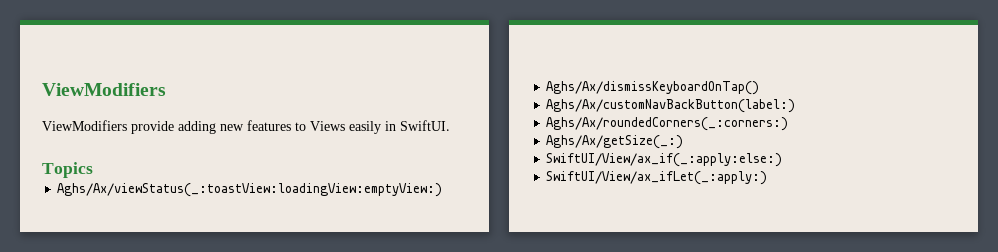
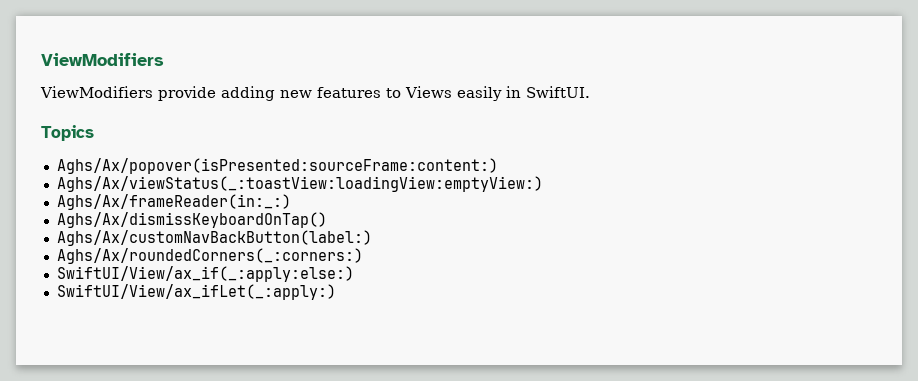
+ Aghs/Ax/popover(isPresented:sourceFrame:content:)
+ Aghs/Ax/frameReader(in:_:)
- Aghs/Ax/getSize(_:)

